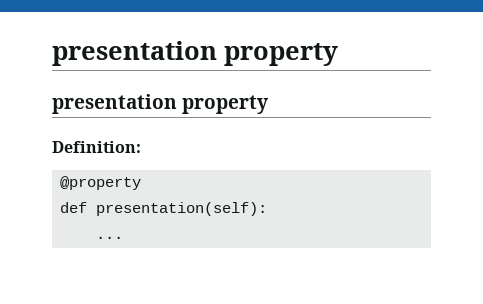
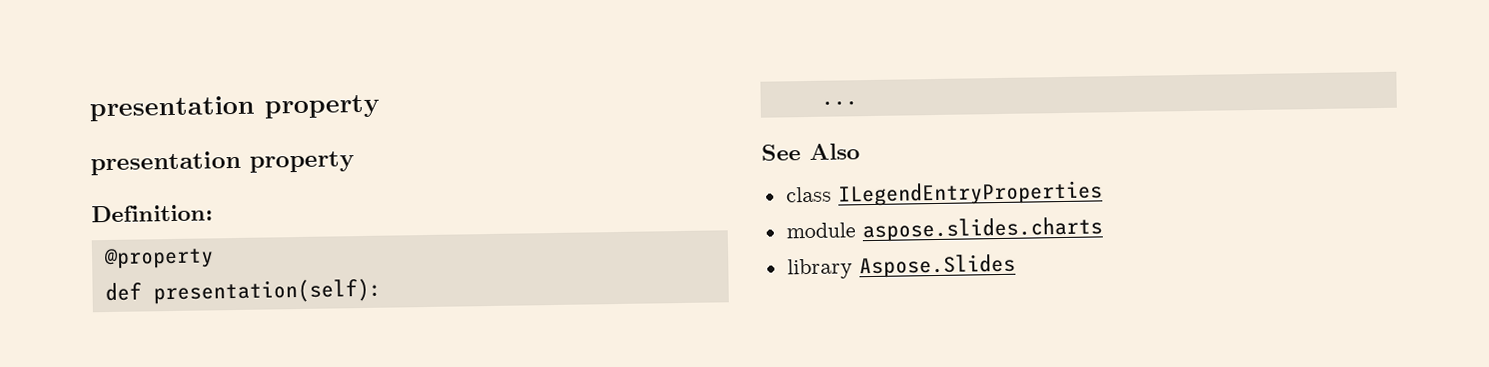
+ See Also
+ class ILegendEntryProperties
+ module aspose.slides.charts
+ library Aspose.Slides

